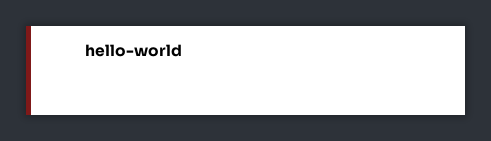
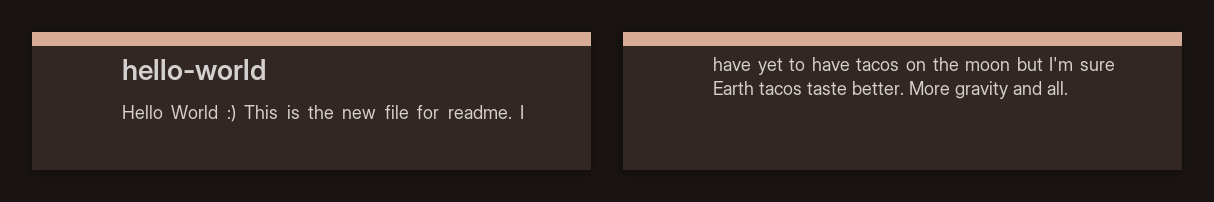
+ Hello World :) This is the new file for readme. I have yet to have tacos on the moon but I'm sure Earth tacos taste better. More gravity and all.

